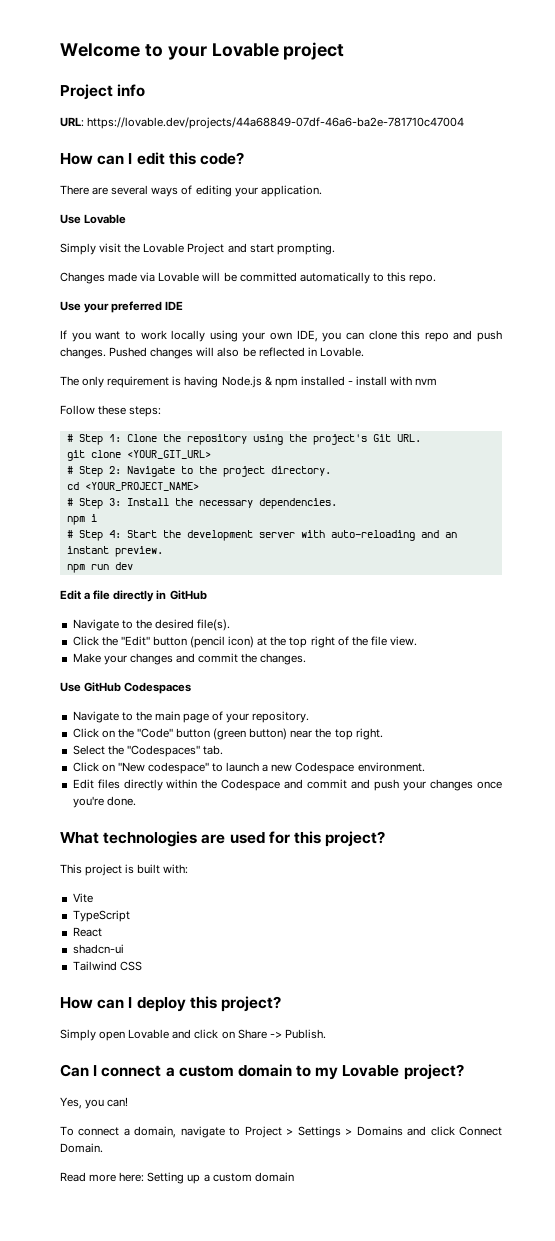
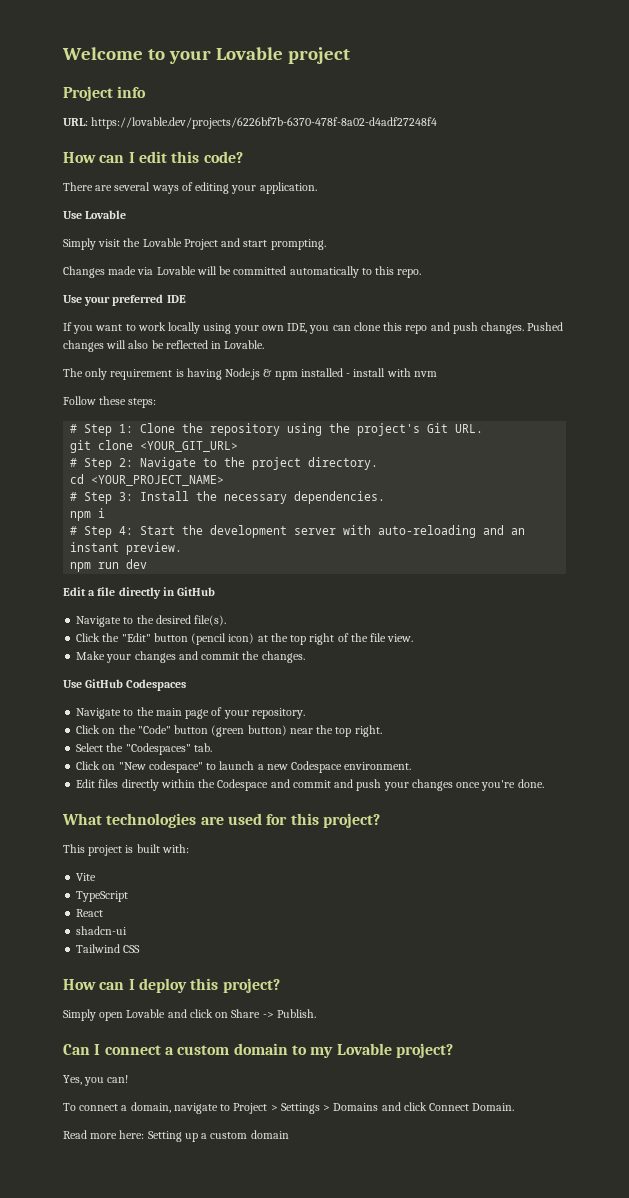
- URL: https://lovable.dev/projects/44a68849-07df-46a6-ba2e-781710c47004
+ URL: https://lovable.dev/projects/6226bf7b-6370-478f-8a02-d4adf27248f4

